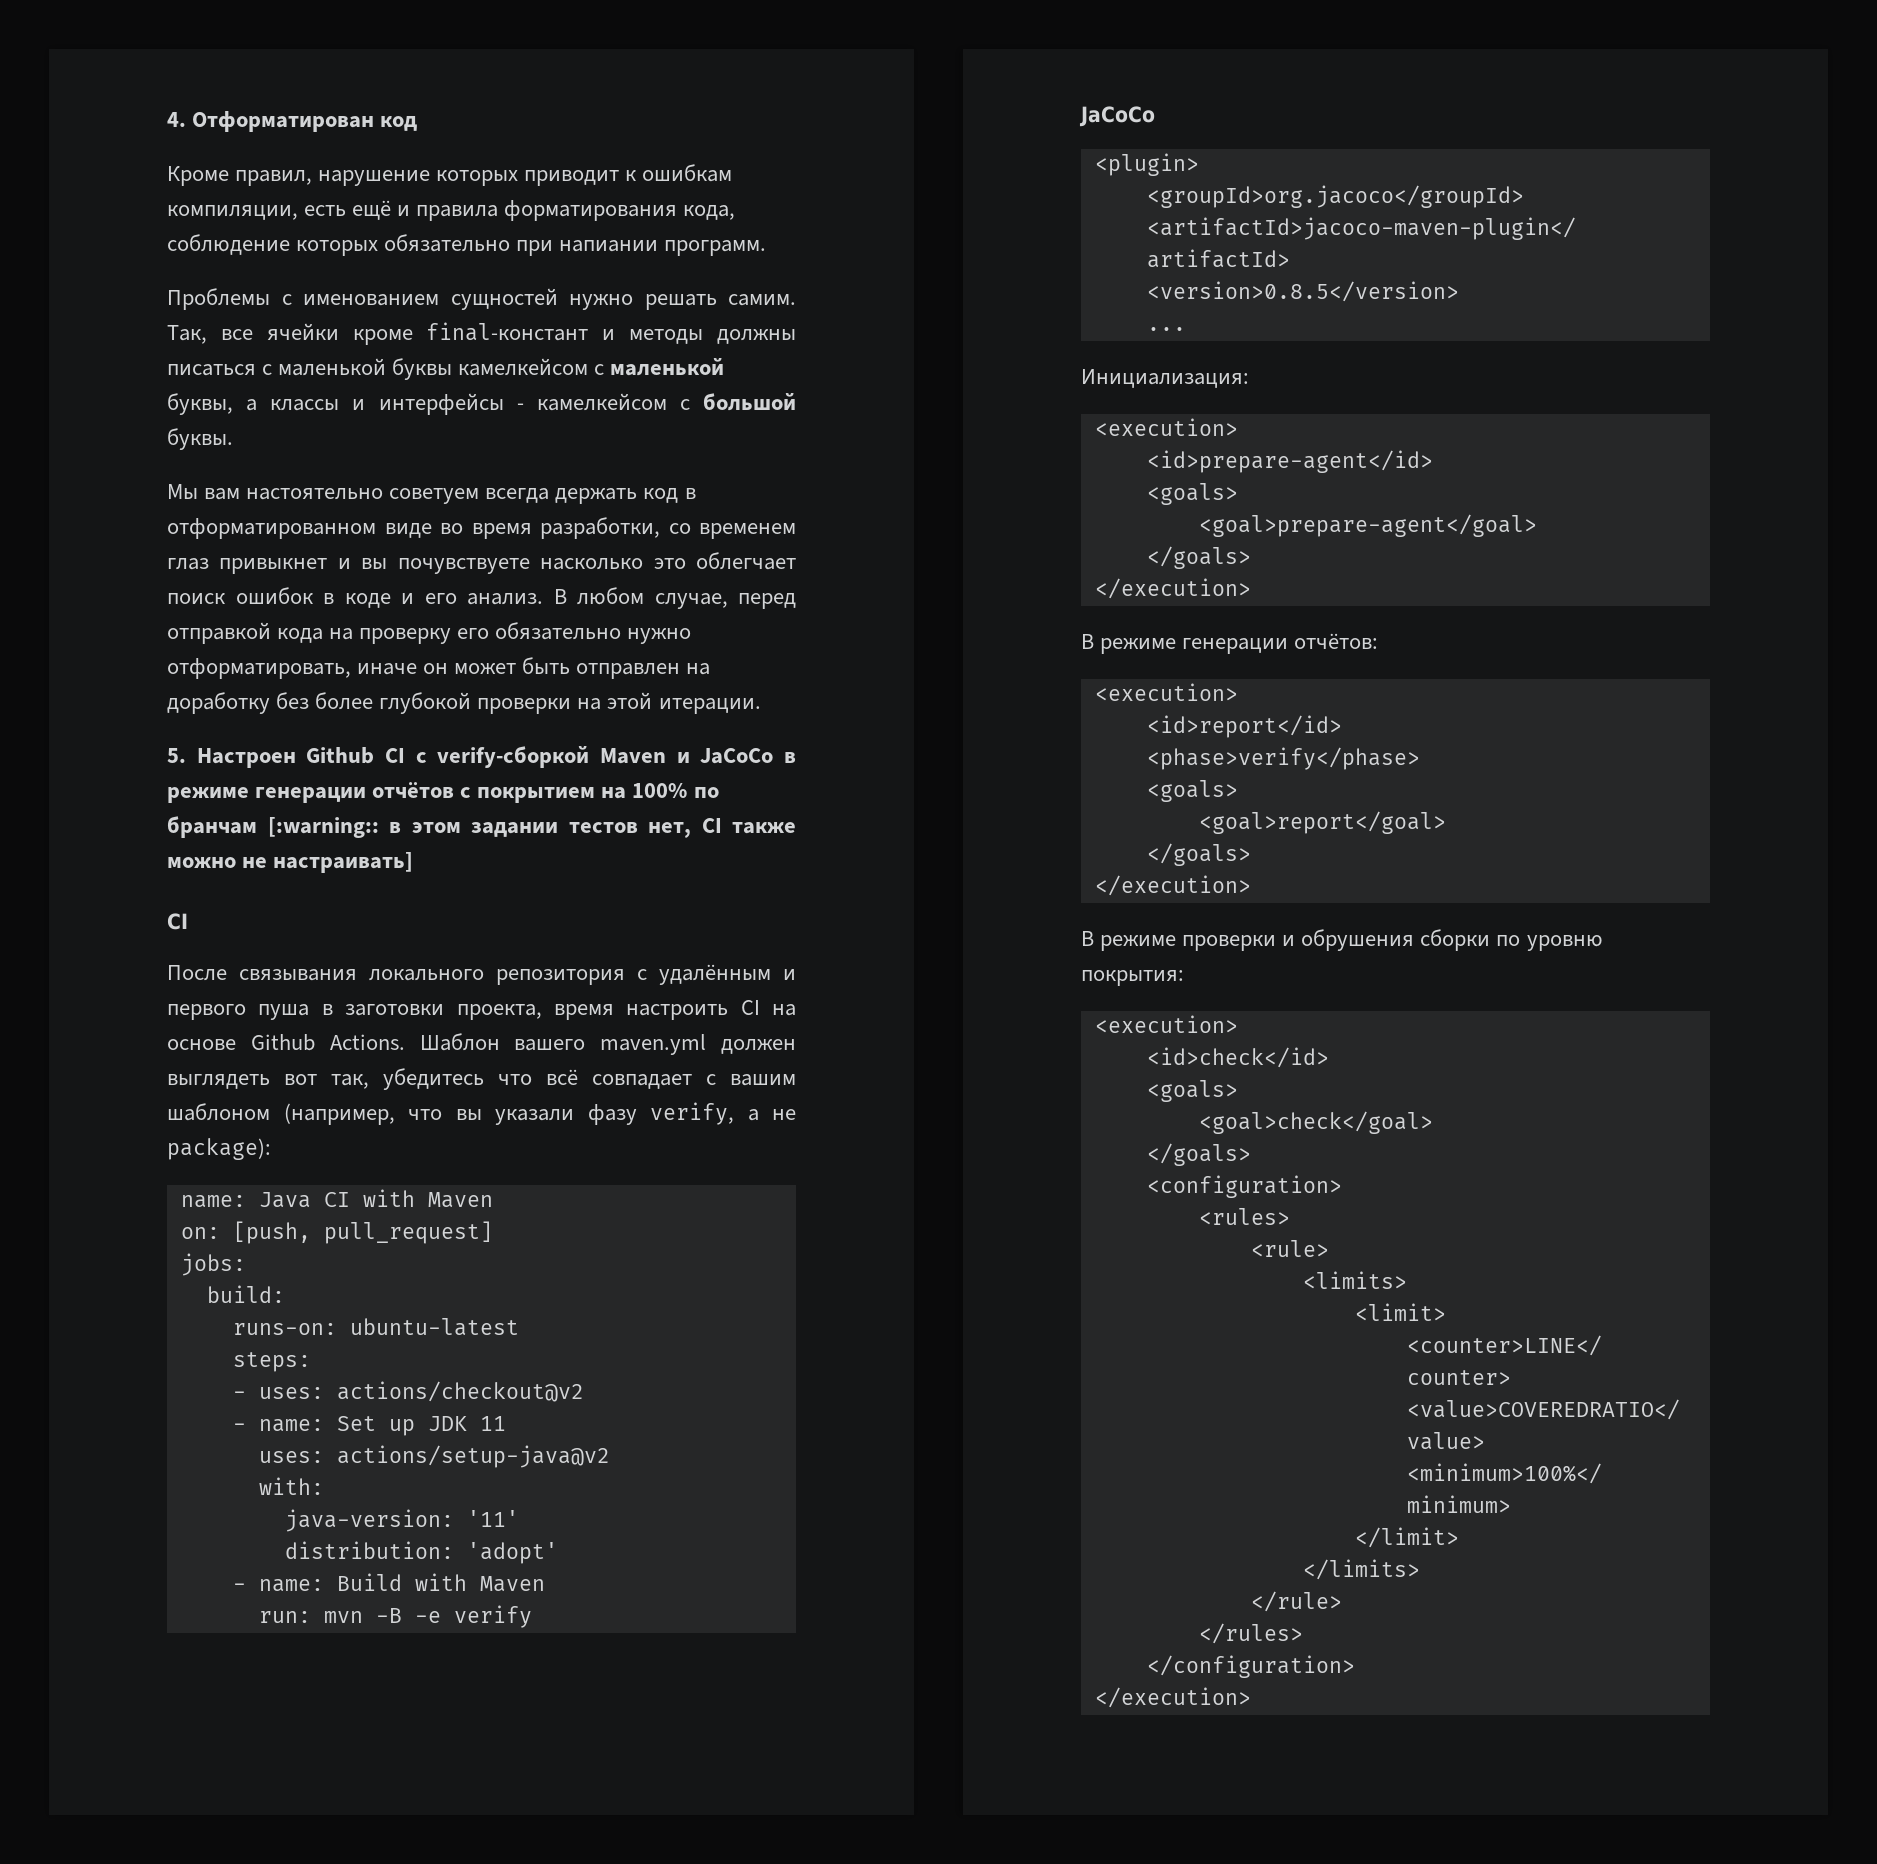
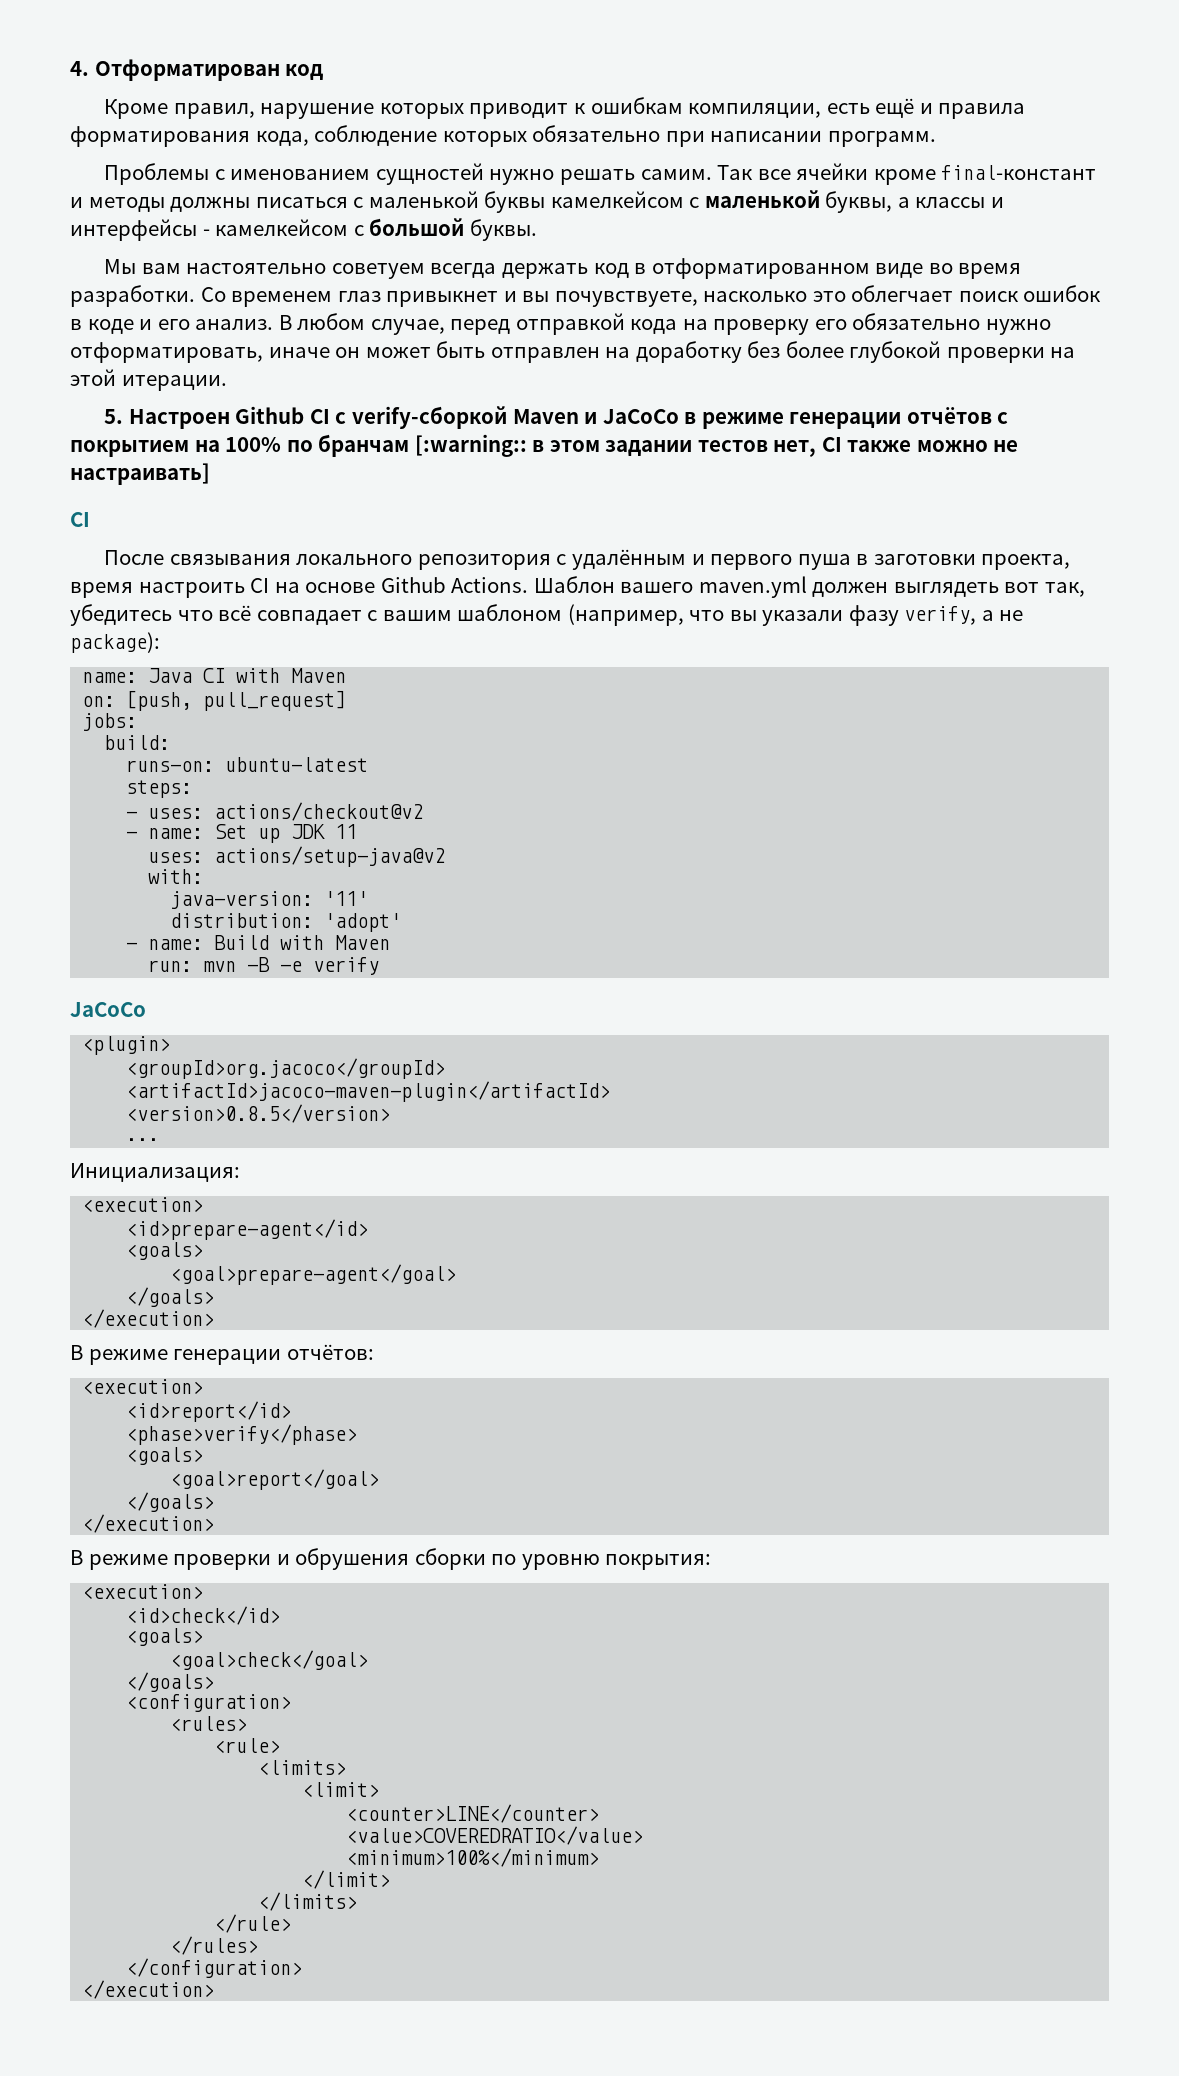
- Кроме правил, нарушение которых приводит к ошибкам компиляции, есть ещё и правила форматирования кода, соблюдение которых обязательно при напиании программ.
+ Кроме правил, нарушение которых приводит к ошибкам компиляции, есть ещё и правила форматирования кода, соблюдение которых обязательно при написании программ.
- Так, все ячейки кроме final-констант и методы должны писаться с маленькой буквы камелкейсом с маленькой буквы, а классы и интерфейсы - камелкейсом с большой буквы.
+ Так все ячейки кроме final-констант и методы должны писаться с маленькой буквы камелкейсом с маленькой буквы, а классы и интерфейсы - камелкейсом с большой буквы.
- Мы вам настоятельно советуем всегда держать код в отформатированном виде во время разработки, со временем глаз привыкнет и вы почувствуете насколько это облегчает поиск ошибок в коде и его анализ.
+ Мы вам настоятельно советуем всегда держать код в отформатированном виде во время разработки. Cо временем глаз привыкнет и вы почувствуете, насколько это облегчает поиск ошибок в коде и его анализ.

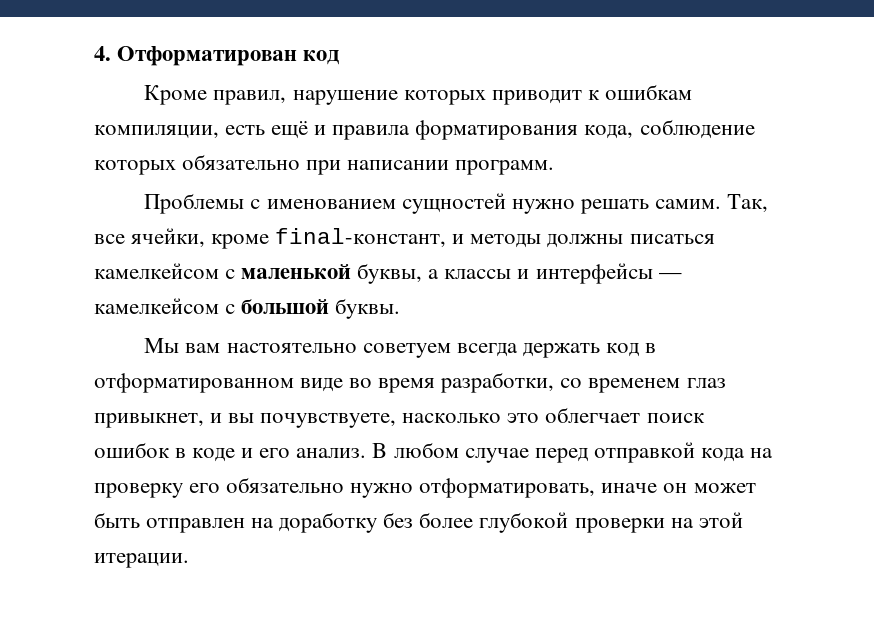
- Так все ячейки кроме final-констант и методы должны писаться с маленькой буквы камелкейсом с маленькой буквы, а классы и интерфейсы - камелкейсом с большой буквы.
+ Так, все ячейки, кроме final-констант, и методы должны писаться камелкейсом с маленькой буквы, а классы и интерфейсы — камелкейсом с большой буквы.
- Мы вам настоятельно советуем всегда держать код в отформатированном виде во время разработки. Cо временем глаз привыкнет и вы почувствуете, насколько это облегчает поиск ошибок в коде и его анализ.
+ Мы вам настоятельно советуем всегда держать код в отформатированном виде во время разработки, со временем глаз привыкнет, и вы почувствуете, насколько это облегчает поиск ошибок в коде и его анализ.
- В любом случае, перед отправкой кода на проверку его обязательно нужно отформатировать, иначе он может быть отправлен на доработку без более глубокой проверки на этой итерации.
+ В любом случае перед отправкой кода на проверку его обязательно нужно отформатировать, иначе он может быть отправлен на доработку без более глубокой проверки на этой итерации.
- 5. Настроен Github CI с verify-сборкой Maven и JaCoCo в режиме генерации отчётов с покрытием на 100% по бранчам [:warning:: в этом задании тестов нет, CI также можно не настраивать]
- CI
- После связывания локального репозитория с удалённым и первого пуша в заготовки проекта, время настроить CI на основе Github Actions. Шаблон вашего maven.yml должен выглядеть вот так, убедитесь что всё совпадает с вашим шаблоном (например, что вы указали фазу verify, а не package):
- name: Java CI with Maven
- on: [push, pull_request]
- jobs:
- build:
- runs-on: ubuntu-latest
- steps:
- - uses: actions/checkout@v2
- - name: Set up JDK 11
- uses: actions/setup-java@v2
- with:
- java-version: '11'
- distribution: 'adopt'
- - name: Build with Maven
- run: mvn -B -e verify
- JaCoCo
- <plugin>
- <groupId>org.jacoco</groupId>
- <artifactId>jacoco-maven-plugin</artifactId>
- <version>0.8.5</version>
- ...
- Инициализация:
- <execution>
- <id>prepare-agent</id>
- <goals>
- <goal>prepare-agent</goal>
- </goals>
- </execution>
- В режиме генерации отчётов:
- <execution>
- <id>report</id>
- <phase>verify</phase>
- <goals>
- <goal>report</goal>
- </goals>
- </execution>
- В режиме проверки и обрушения сборки по уровню покрытия:
- <execution>
- <id>check</id>
- <goals>
- <goal>check</goal>
- </goals>
- <configuration>
- <rules>
- <rule>
- <limits>
- <limit>
- <counter>LINE</counter>
- <value>COVEREDRATIO</value>
- <minimum>100%</minimum>
- </limit>
- </limits>
- </rule>
- </rules>
- </configuration>
- </execution>

